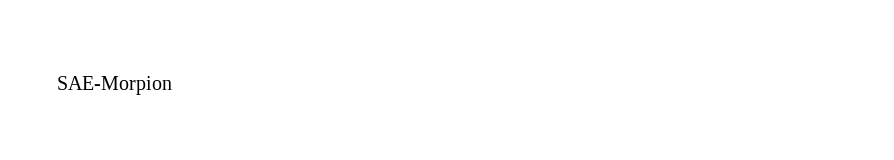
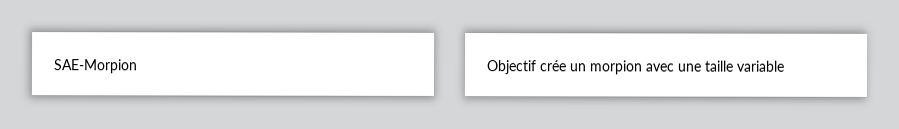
+ Objectif crée un morpion avec une taille variable

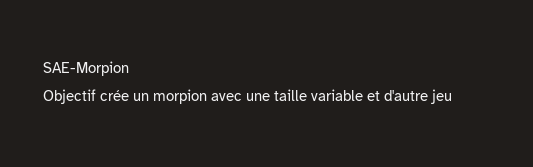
- Objectif crée un morpion avec une taille variable
+ Objectif crée un morpion avec une taille variable et d'autre jeu

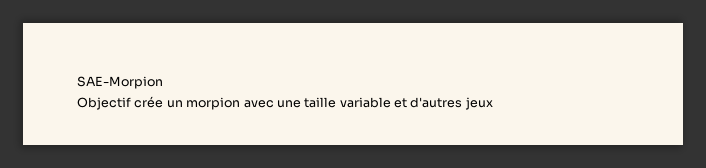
- Objectif crée un morpion avec une taille variable et d'autre jeu
+ Objectif crée un morpion avec une taille variable et d'autres jeux

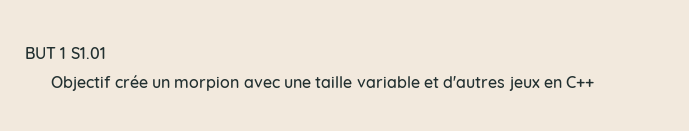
- SAE-Morpion
+ BUT 1 S1.01
- Objectif crée un morpion avec une taille variable et d'autres jeux
+ Objectif crée un morpion avec une taille variable et d'autres jeux en C++

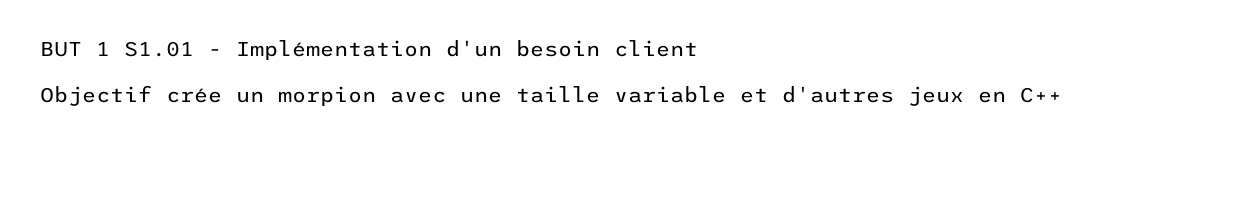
- BUT 1 S1.01
+ BUT 1 S1.01 - Implémentation d'un besoin client

